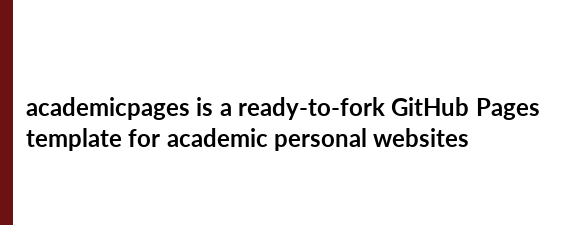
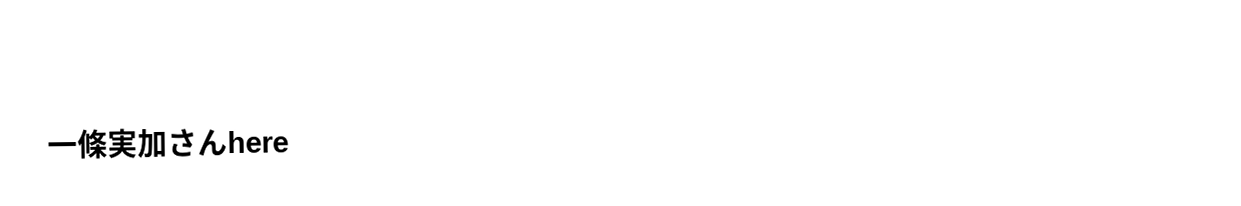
- academicpages is a ready-to-fork GitHub Pages template for academic personal websites
+ 一條実加さんhere

